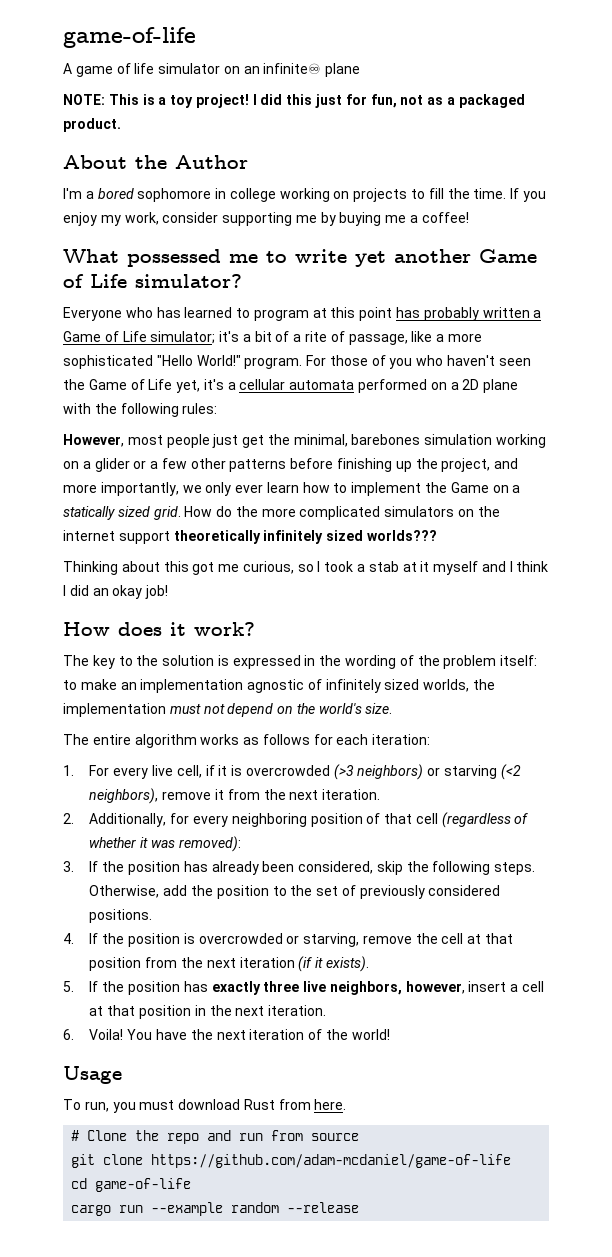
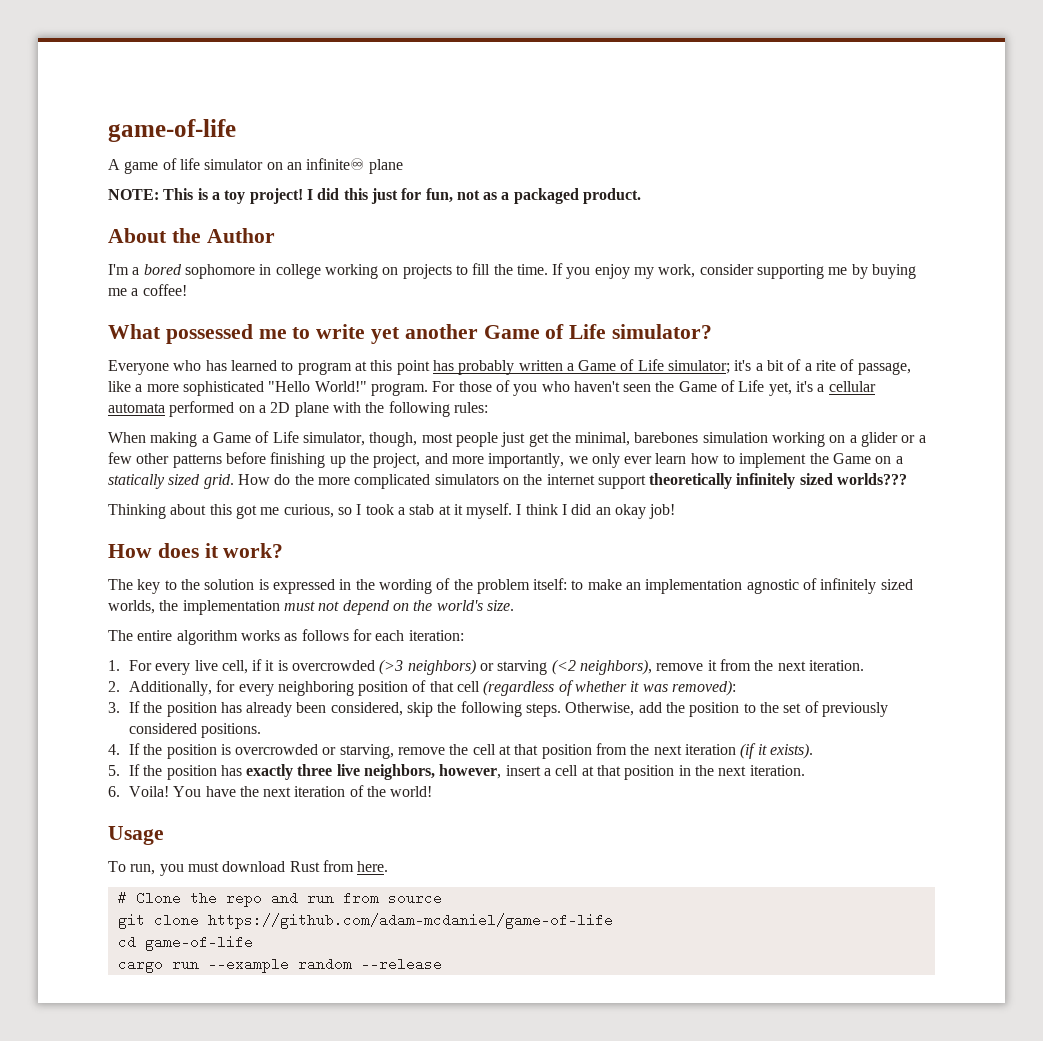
- However, most people just get the minimal, barebones simulation working on a glider or a few other patterns before finishing up the project, and more importantly, we only ever learn how to implement the Game on a statically sized grid.
+ When making a Game of Life simulator, though, most people just get the minimal, barebones simulation working on a glider or a few other patterns before finishing up the project, and more importantly, we only ever learn how to implement the Game on a statically sized grid.
- Thinking about this got me curious, so I took a stab at it myself and I think I did an okay job!
+ Thinking about this got me curious, so I took a stab at it myself. I think I did an okay job!

